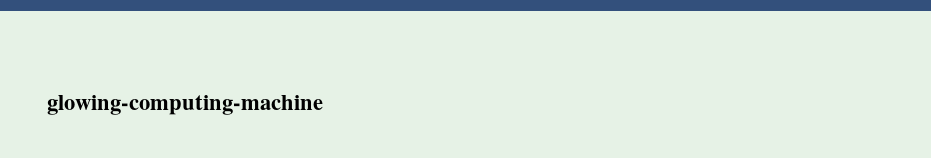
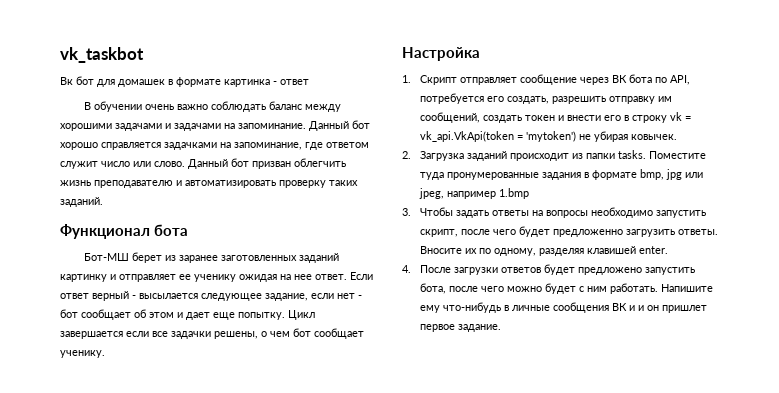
- glowing-computing-machine
+ vk_taskbot
+ Вк бот для домашек в формате картинка - ответ
+ В обучении очень важно соблюдать баланс между хорошими задачами и задачами на запоминание. Данный бот хорошо справляется задачками на запоминание, где ответом служит число или слово. Данный бот призван облегчить жизнь преподавателю и автоматизировать проверку таких заданий.
+ Функционал бота
+ Бот-МШ берет из заранее заготовленных заданий картинку и отправляет ее ученику ожидая на нее ответ. Если ответ верный - высылается следующее задание, если нет - бот сообщает об этом и дает еще попытку. Цикл завершается если все задачки решены, о чем бот сообщает ученику.
+ Настройка
+ 1. Скрипт отправляет сообщение через ВК бота по API, потребуется его создать, разрешить отправку им сообщений, создать токен и внести его в строку vk = vk_api.VkApi(token = 'mytoken') не убирая ковычек.
+ 2. Загрузка заданий происходит из папки tasks. Поместите туда пронумерованные задания в формате bmp, jpg или jpeg, например 1.bmp
+ 3. Чтобы задать ответы на вопросы необходимо запустить скрипт, после чего будет предложенно загрузить ответы. Вносите их по одному, разделяя клавишей enter.
+ 4. После загрузки ответов будет предложено запустить бота, после чего можно будет с ним работать. Напишите ему что-нибудь в личные сообщения ВК и и он пришлет первое задание.

